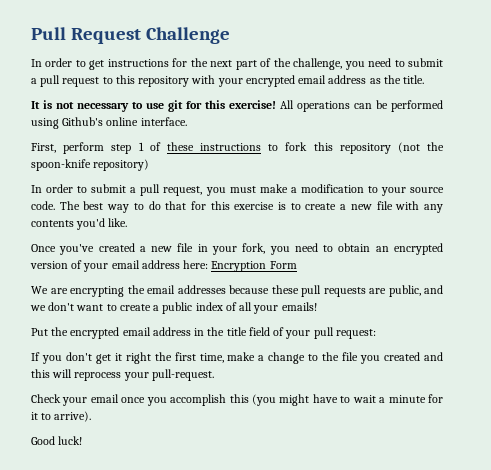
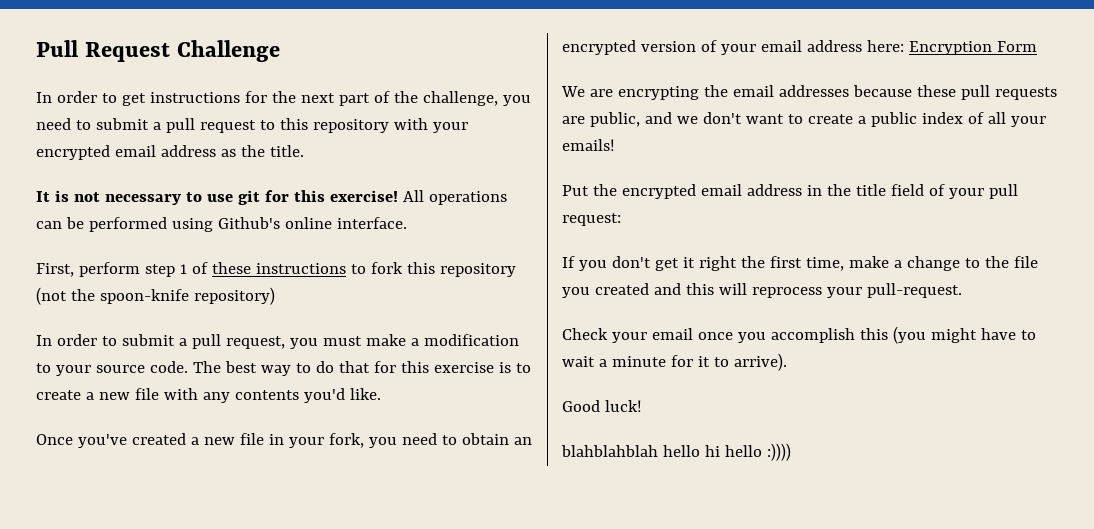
+ blahblahblah hello hi hello :))))

